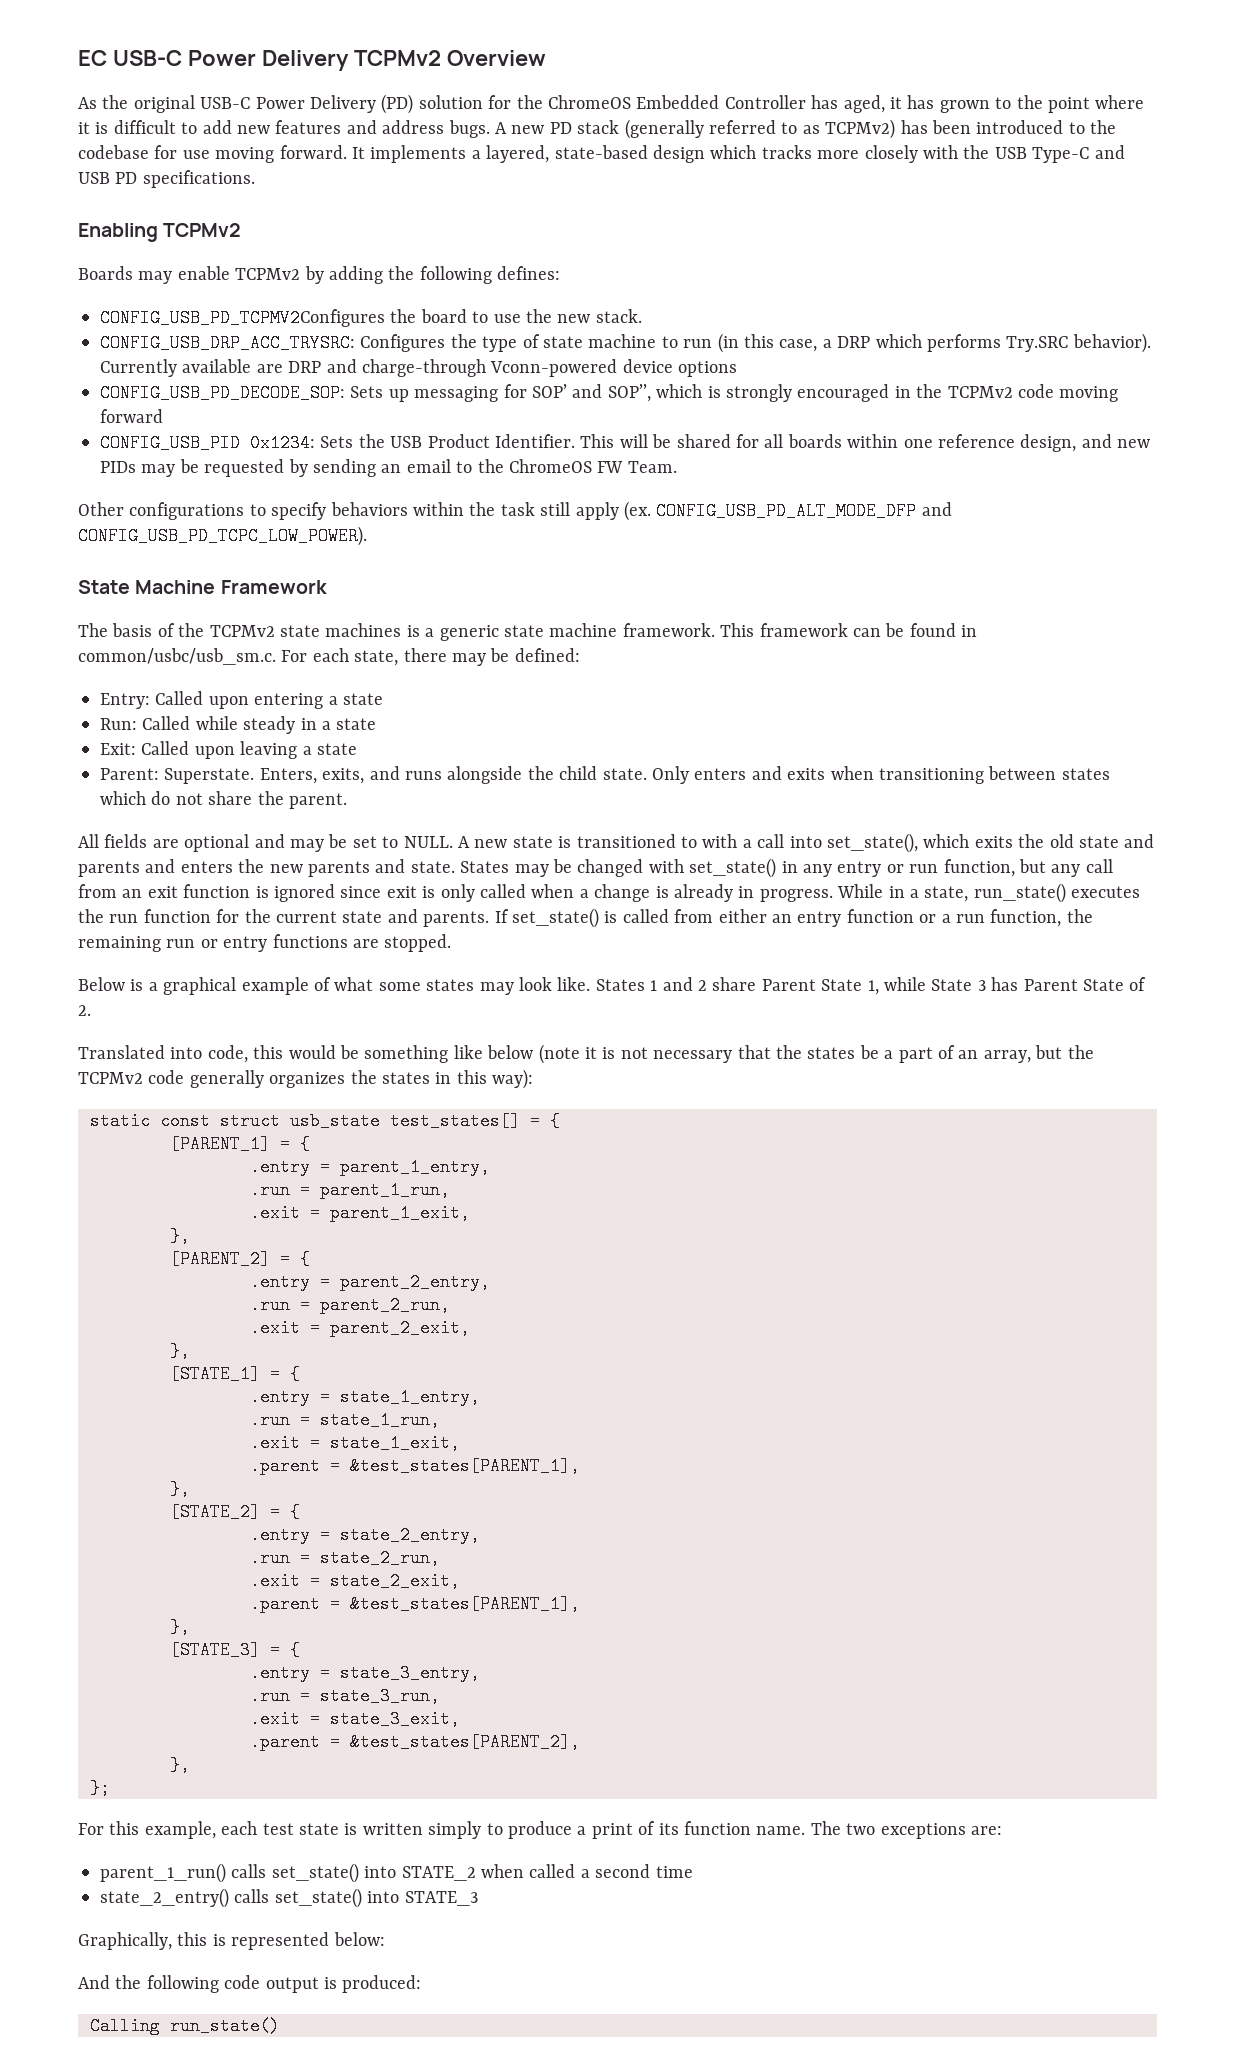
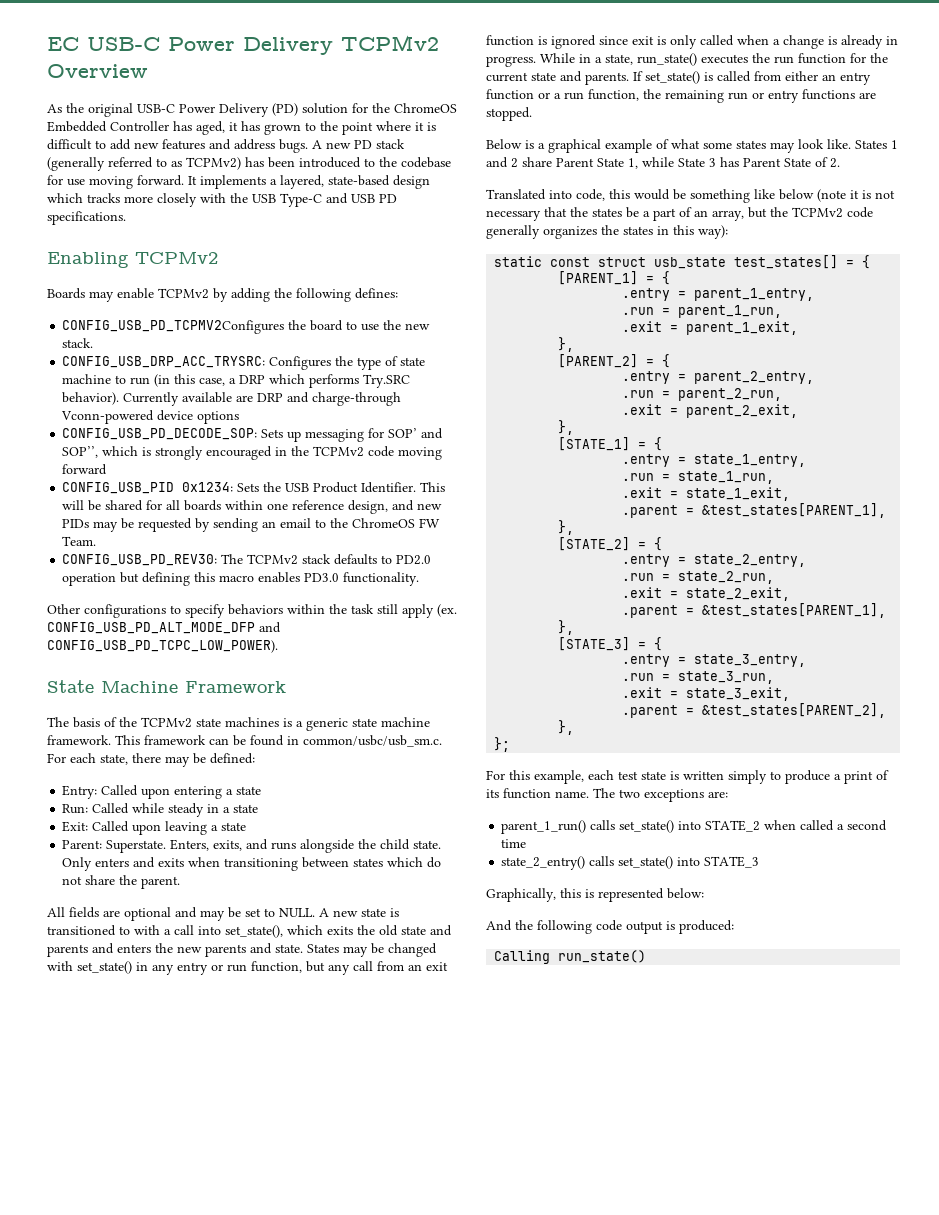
+ CONFIG_USB_PD_REV30: The TCPMv2 stack defaults to PD2.0 operation but defining this macro enables PD3.0 functionality.

